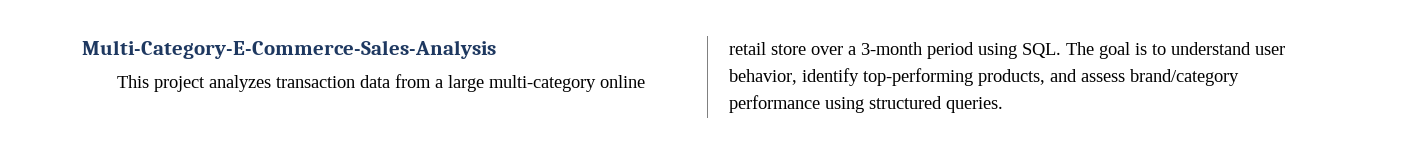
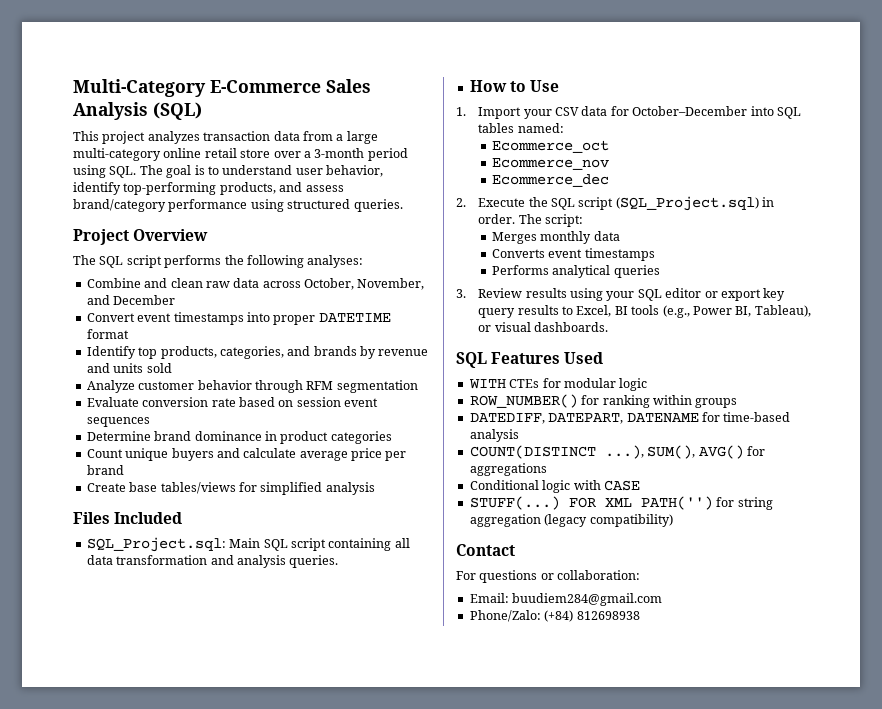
- Multi-Category-E-Commerce-Sales-Analysis
+ Multi-Category E-Commerce Sales Analysis (SQL)
+ Project Overview
+ The SQL script performs the following analyses:
+ Combine and clean raw data across October, November, and December
+ Convert event timestamps into proper DATETIME format
+ Identify top products, categories, and brands by revenue and units sold
+ Analyze customer behavior through RFM segmentation
+ Evaluate conversion rate based on session event sequences
+ Determine brand dominance in product categories
+ Count unique buyers and calculate average price per brand
+ Create base tables/views for simplified analysis
+ Files Included
+ SQL_Project.sql: Main SQL script containing all data transformation and analysis queries.
+ How to Use
+ 1. Import your CSV data for October–December into SQL tables named:
+ Ecommerce_oct
+ Ecommerce_nov
+ Ecommerce_dec
+ 2. Execute the SQL script (SQL_Project.sql) in order. The script:
+ Merges monthly data
+ Converts event timestamps
+ Performs analytical queries
+ 3. Review results using your SQL editor or export key query results to Excel, BI tools (e.g., Power BI, Tableau), or visual dashboards.
+ SQL Features Used
+ WITH CTEs for modular logic
+ ROW_NUMBER() for ranking within groups
+ DATEDIFF, DATEPART, DATENAME for time-based analysis
+ COUNT(DISTINCT ...), SUM(), AVG() for aggregations
+ Conditional logic with CASE
+ STUFF(...) FOR XML PATH('') for string aggregation (legacy compatibility)
+ Contact
+ For questions or collaboration:
+ Email: buudiem284@gmail.com
+ Phone/Zalo: (+84) 812698938

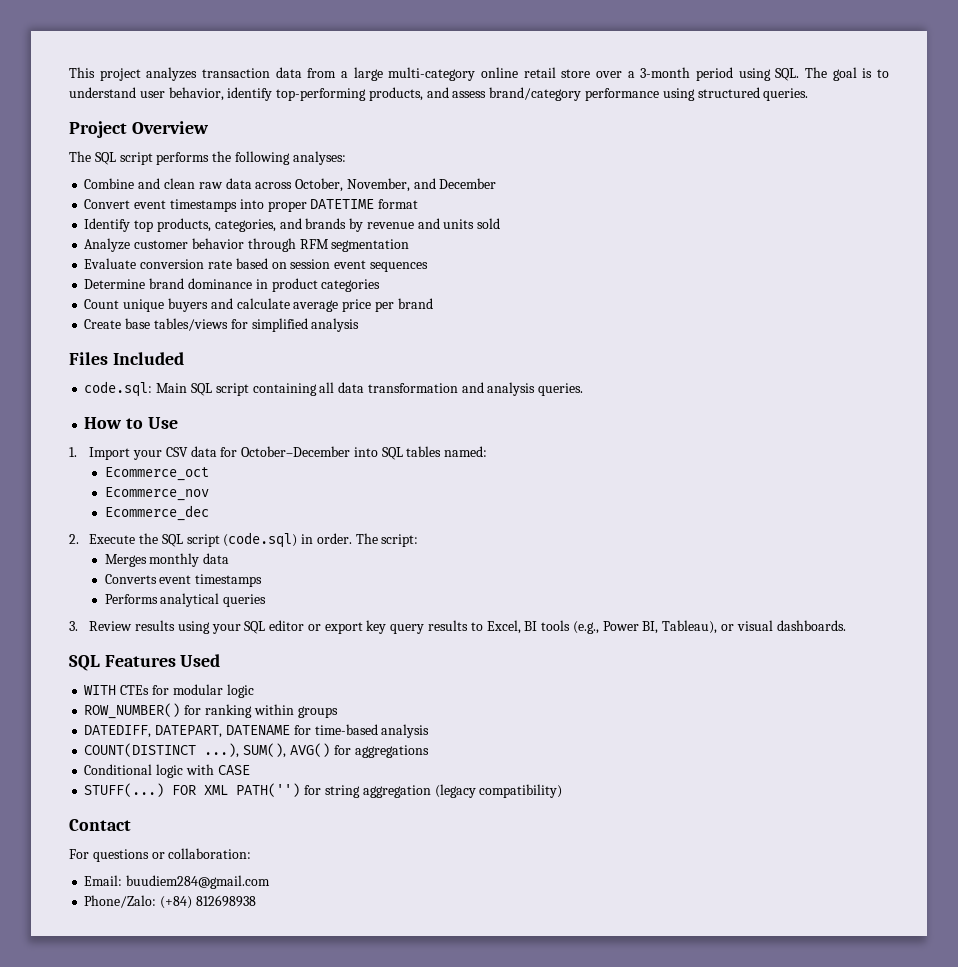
- Multi-Category E-Commerce Sales Analysis (SQL)
- SQL_Project.sql: Main SQL script containing all data transformation and analysis queries.
+ code.sql: Main SQL script containing all data transformation and analysis queries.
- 2. Execute the SQL script (SQL_Project.sql) in order.
+ 2. Execute the SQL script (code.sql) in order.

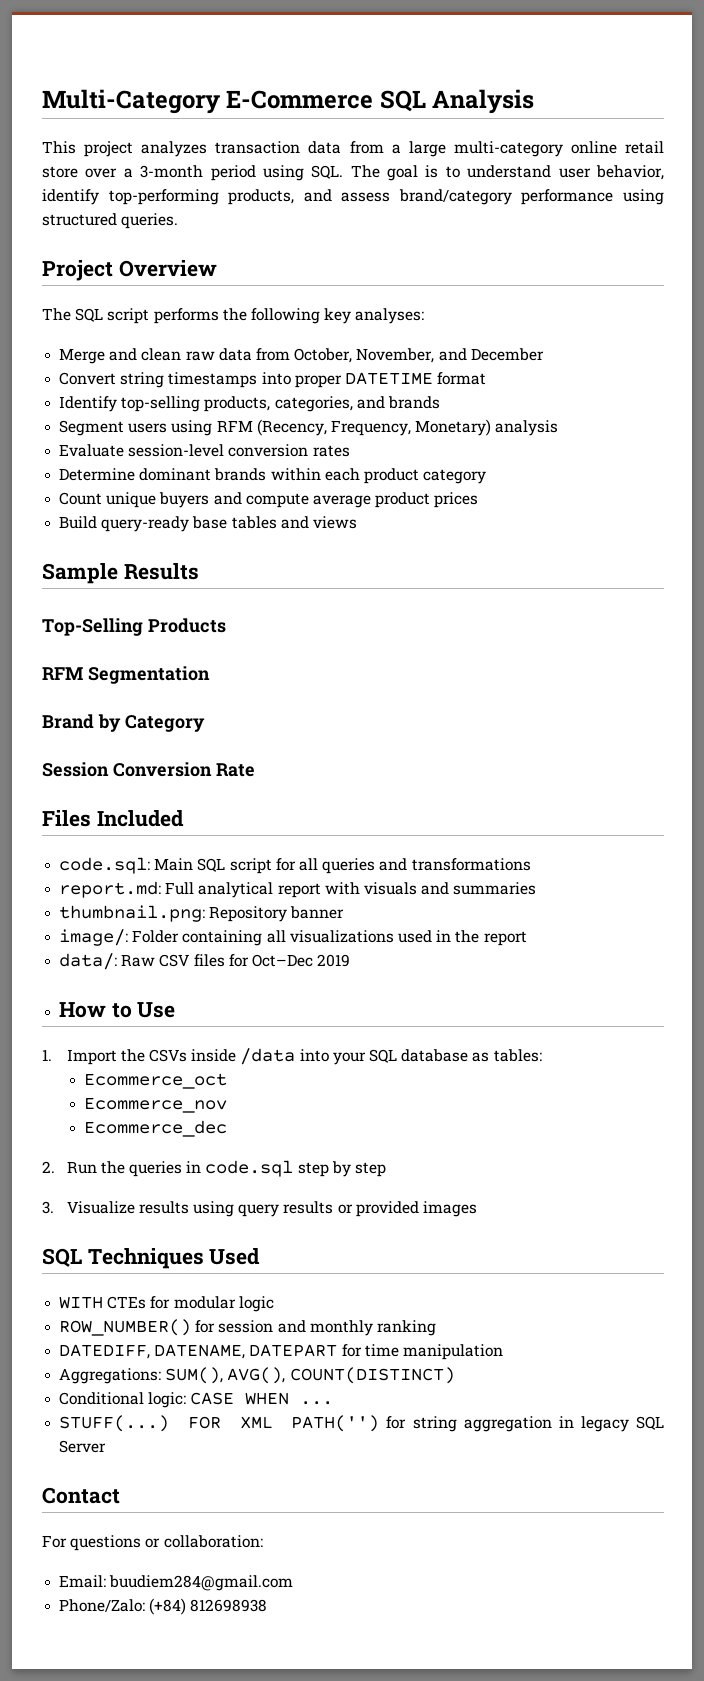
+ Multi-Category E-Commerce SQL Analysis
- The SQL script performs the following analyses:
+ The SQL script performs the following key analyses:
- Combine and clean raw data across October, November, and December
+ Merge and clean raw data from October, November, and December
- Convert event timestamps into proper DATETIME format
+ Convert string timestamps into proper DATETIME format
- Identify top products, categories, and brands by revenue and units sold
- Analyze customer behavior through RFM segmentation
- Evaluate conversion rate based on session event sequences
- Determine brand dominance in product categories
- Count unique buyers and calculate average price per brand
- Create base tables/views for simplified analysis
+ Identify top-selling products, categories, and brands
+ Segment users using RFM (Recency, Frequency, Monetary) analysis
+ Evaluate session-level conversion rates
+ Determine dominant brands within each product category
+ Count unique buyers and compute average product prices
+ Build query-ready base tables and views
+ Sample Results
+ Top-Selling Products
+ RFM Segmentation
+ Brand by Category
+ Session Conversion Rate
- code.sql: Main SQL script containing all data transformation and analysis queries.
+ code.sql: Main SQL script for all queries and transformations
+ report.md: Full analytical report with visuals and summaries
+ thumbnail.png: Repository banner
+ image/: Folder containing all visualizations used in the report
+ data/: Raw CSV files for Oct–Dec 2019
- 1. Import your CSV data for October–December into SQL tables named:
+ 1. Import the CSVs inside /data into your SQL database as tables:
  Ecommerce_oct
  Ecommerce_nov
  Ecommerce_dec
- 2. Execute the SQL script (code.sql) in order. The script:
- Merges monthly data
- Converts event timestamps
- Performs analytical queries
+ 2. Run the queries in code.sql step by step
- 3. Review results using your SQL editor or export key query results to Excel, BI tools (e.g., Power BI, Tableau), or visual dashboards.
- SQL Features Used
+ 3. Visualize results using query results or provided images
+ SQL Techniques Used
- ROW_NUMBER() for ranking within groups
+ ROW_NUMBER() for session and monthly ranking
- DATEDIFF, DATEPART, DATENAME for time-based analysis
- COUNT(DISTINCT ...), SUM(), AVG() for aggregations
+ DATEDIFF, DATENAME, DATEPART for time manipulation
+ Aggregations: SUM(), AVG(), COUNT(DISTINCT)
- Conditional logic with CASE
+ Conditional logic: CASE WHEN ...
- FOR XML PATH('') for string aggregation (legacy compatibility)
+ FOR XML PATH('') for string aggregation in legacy SQL Server

